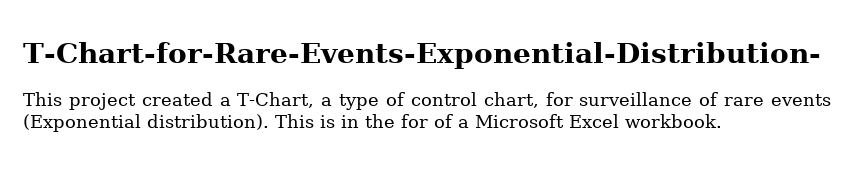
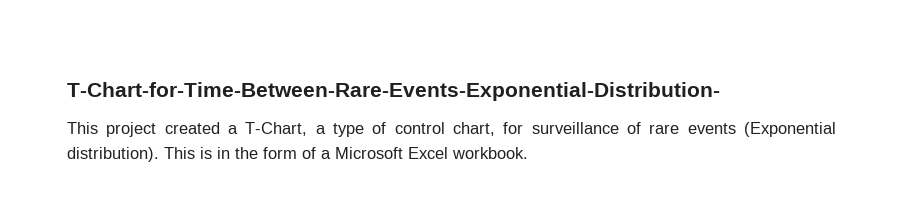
- T-Chart-for-Rare-Events-Exponential-Distribution-
+ T-Chart-for-Time-Between-Rare-Events-Exponential-Distribution-
- This is in the for of a Microsoft Excel workbook.
+ This is in the form of a Microsoft Excel workbook.

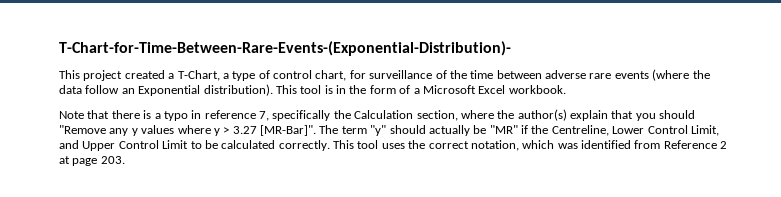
- T-Chart-for-Time-Between-Rare-Events-Exponential-Distribution-
+ T-Chart-for-Time-Between-Rare-Events-(Exponential-Distribution)-
- This project created a T-Chart, a type of control chart, for surveillance of rare events (Exponential distribution).
+ This project created a T-Chart, a type of control chart, for surveillance of the time between adverse rare events (where the data follow an Exponential distribution).
- This is in the form of a Microsoft Excel workbook.
+ This tool is in the form of a Microsoft Excel workbook.
+ Note that there is a typo in reference 7, specifically the Calculation section, where the author(s) explain that you should "Remove any y values where y > 3.27 [MR-Bar]". The term "y" should actually be "MR" if the Centreline, Lower Control Limit, and Upper Control Limit to be calculated correctly. This tool uses the correct notation, which was identified from Reference 2 at page 203.

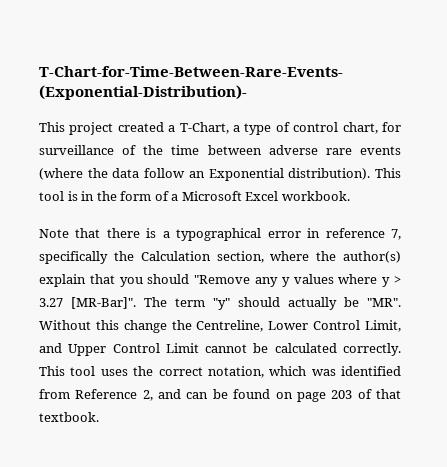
- Note that there is a typo in reference 7, specifically the Calculation section, where the author(s) explain that you should "Remove any y values where y > 3.27 [MR-Bar]".
+ Note that there is a typographical error in reference 7, specifically the Calculation section, where the author(s) explain that you should "Remove any y values where y > 3.27 [MR-Bar]".
- The term "y" should actually be "MR" if the Centreline, Lower Control Limit, and Upper Control Limit to be calculated correctly.
+ The term "y" should actually be "MR". Without this change the Centreline, Lower Control Limit, and Upper Control Limit cannot be calculated correctly.
- This tool uses the correct notation, which was identified from Reference 2 at page 203.
+ This tool uses the correct notation, which was identified from Reference 2, and can be found on page 203 of that textbook.

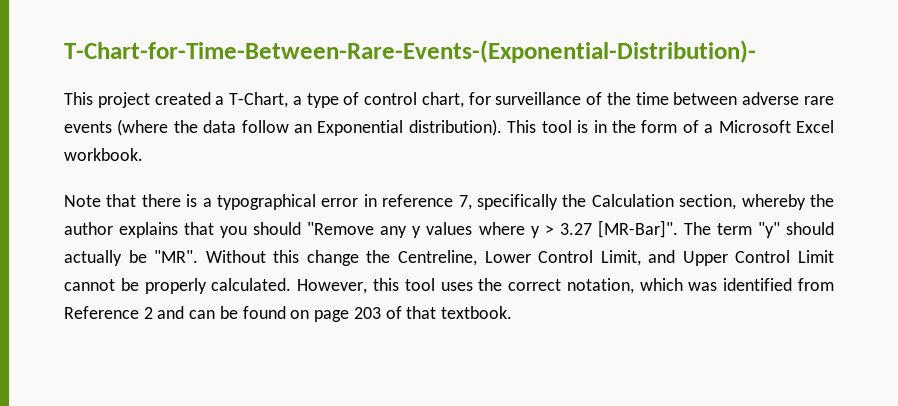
- Note that there is a typographical error in reference 7, specifically the Calculation section, where the author(s) explain that you should "Remove any y values where y > 3.27 [MR-Bar]".
+ Note that there is a typographical error in reference 7, specifically the Calculation section, whereby the author explains that you should "Remove any y values where y > 3.27 [MR-Bar]".
- The term "y" should actually be "MR". Without this change the Centreline, Lower Control Limit, and Upper Control Limit cannot be calculated correctly. This tool uses the correct notation, which was identified from Reference 2, and can be found on page 203 of that textbook.
+ The term "y" should actually be "MR". Without this change the Centreline, Lower Control Limit, and Upper Control Limit cannot be properly calculated. However, this tool uses the correct notation, which was identified from Reference 2 and can be found on page 203 of that textbook.

